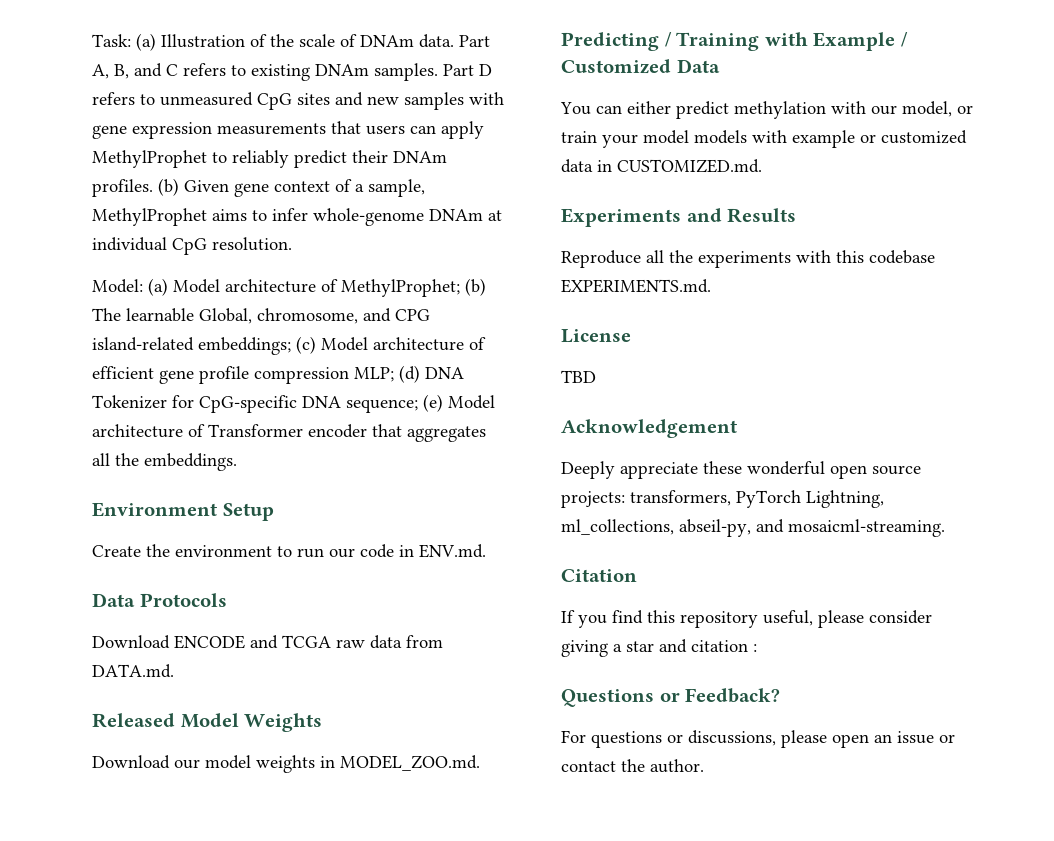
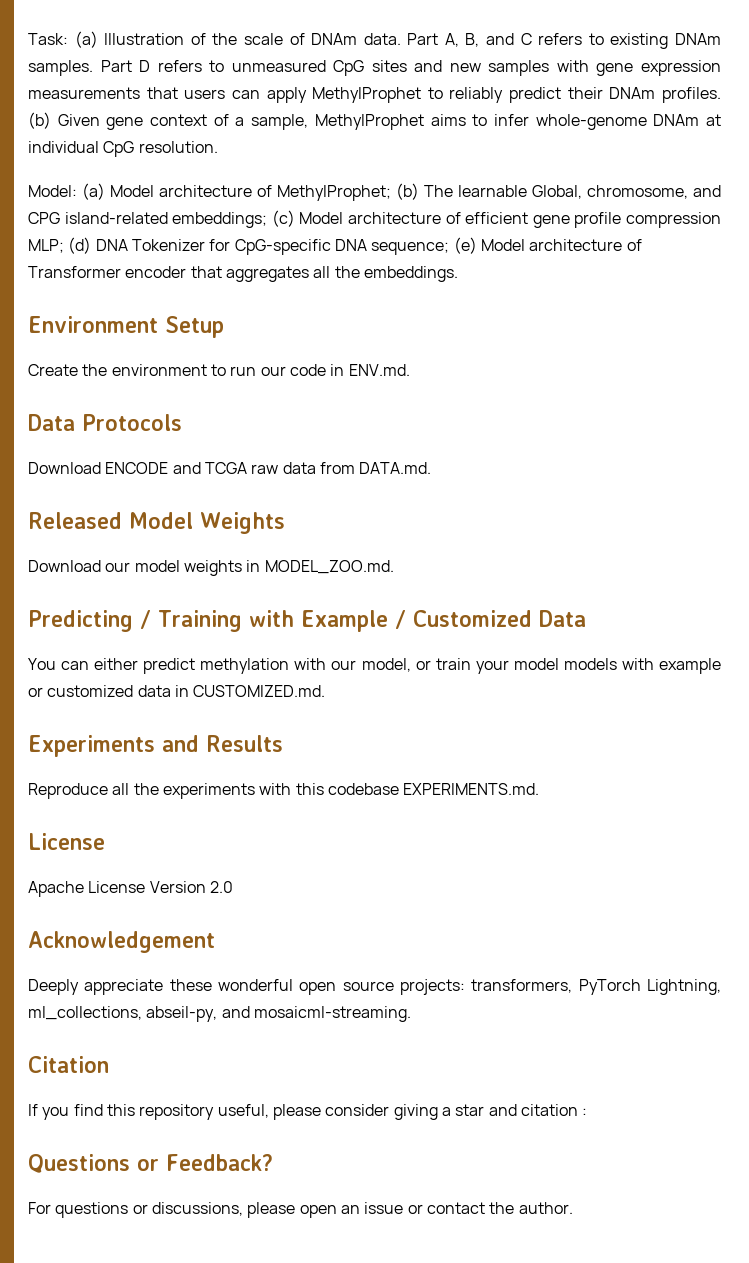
- TBD
+ Apache License Version 2.0

